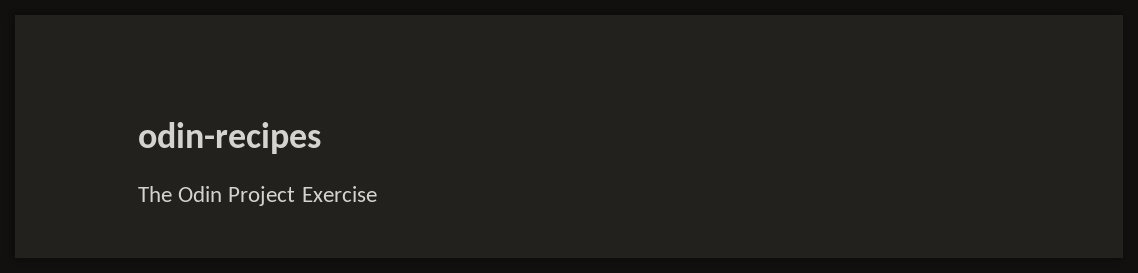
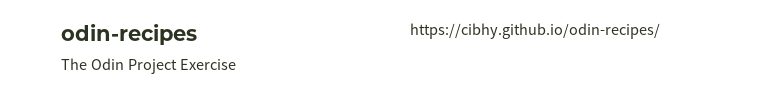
- The Odin Project Exercise
+ The Odin Project Exercise https://cibhy.github.io/odin-recipes/

